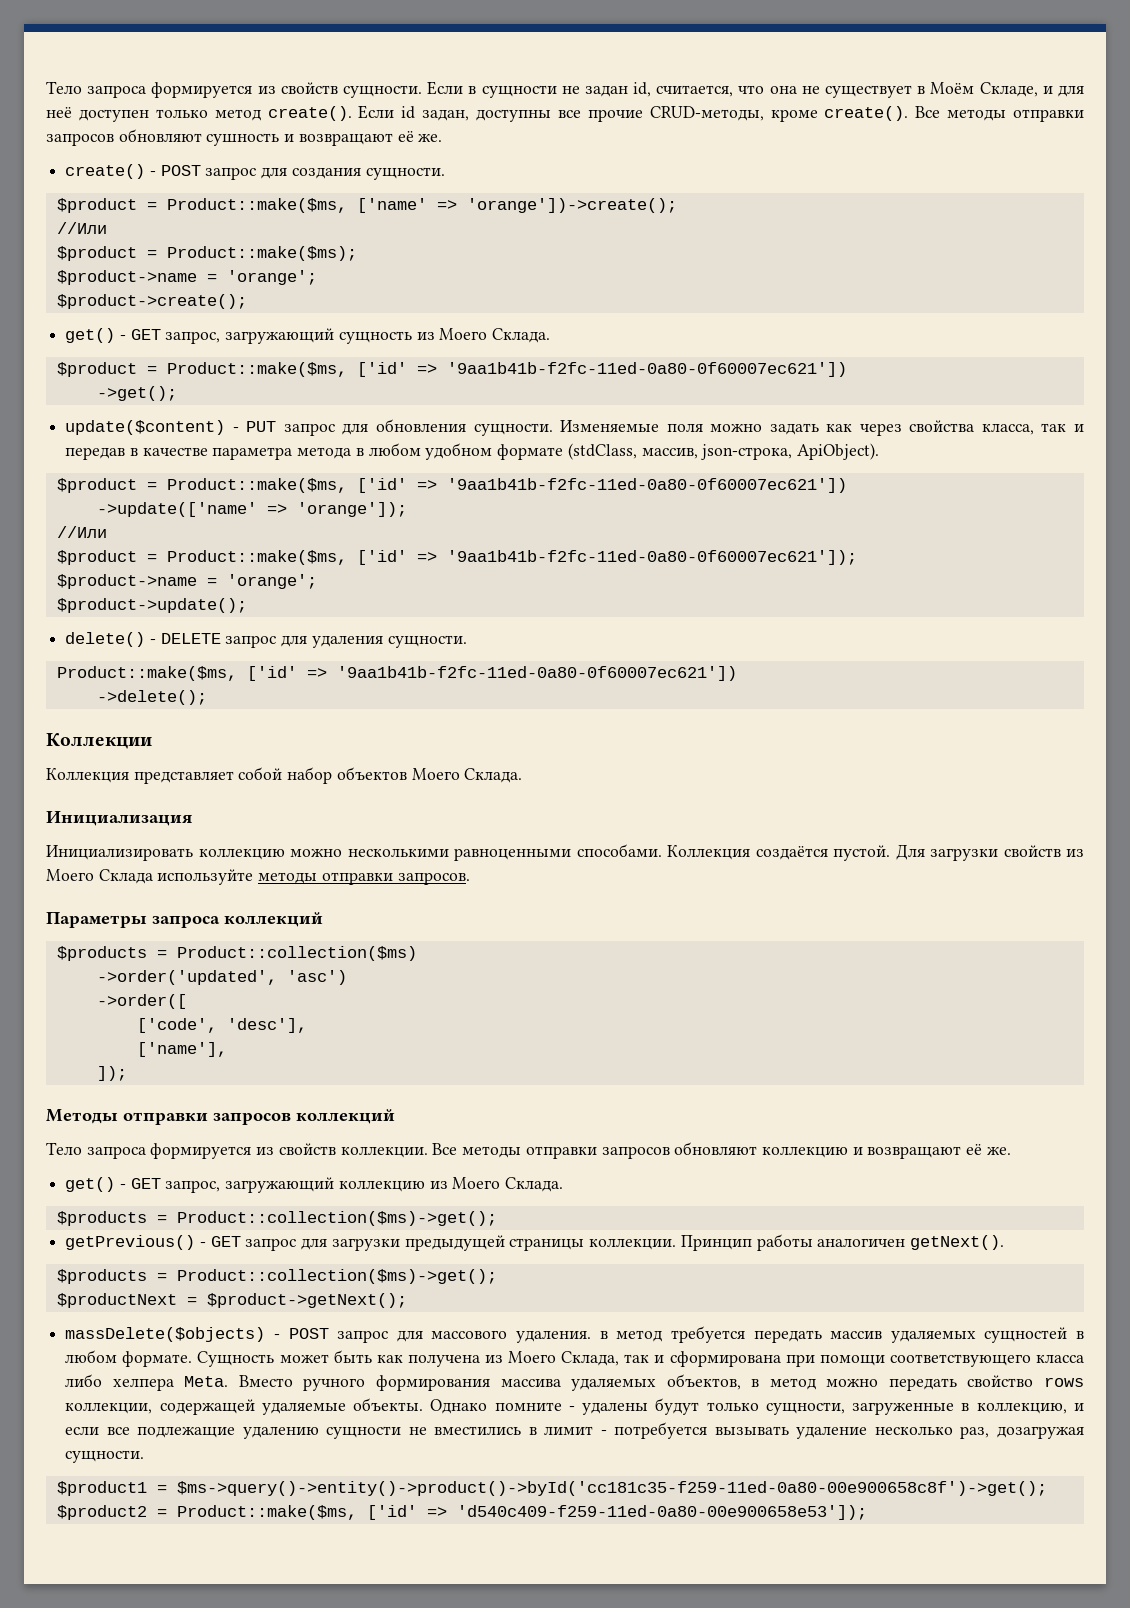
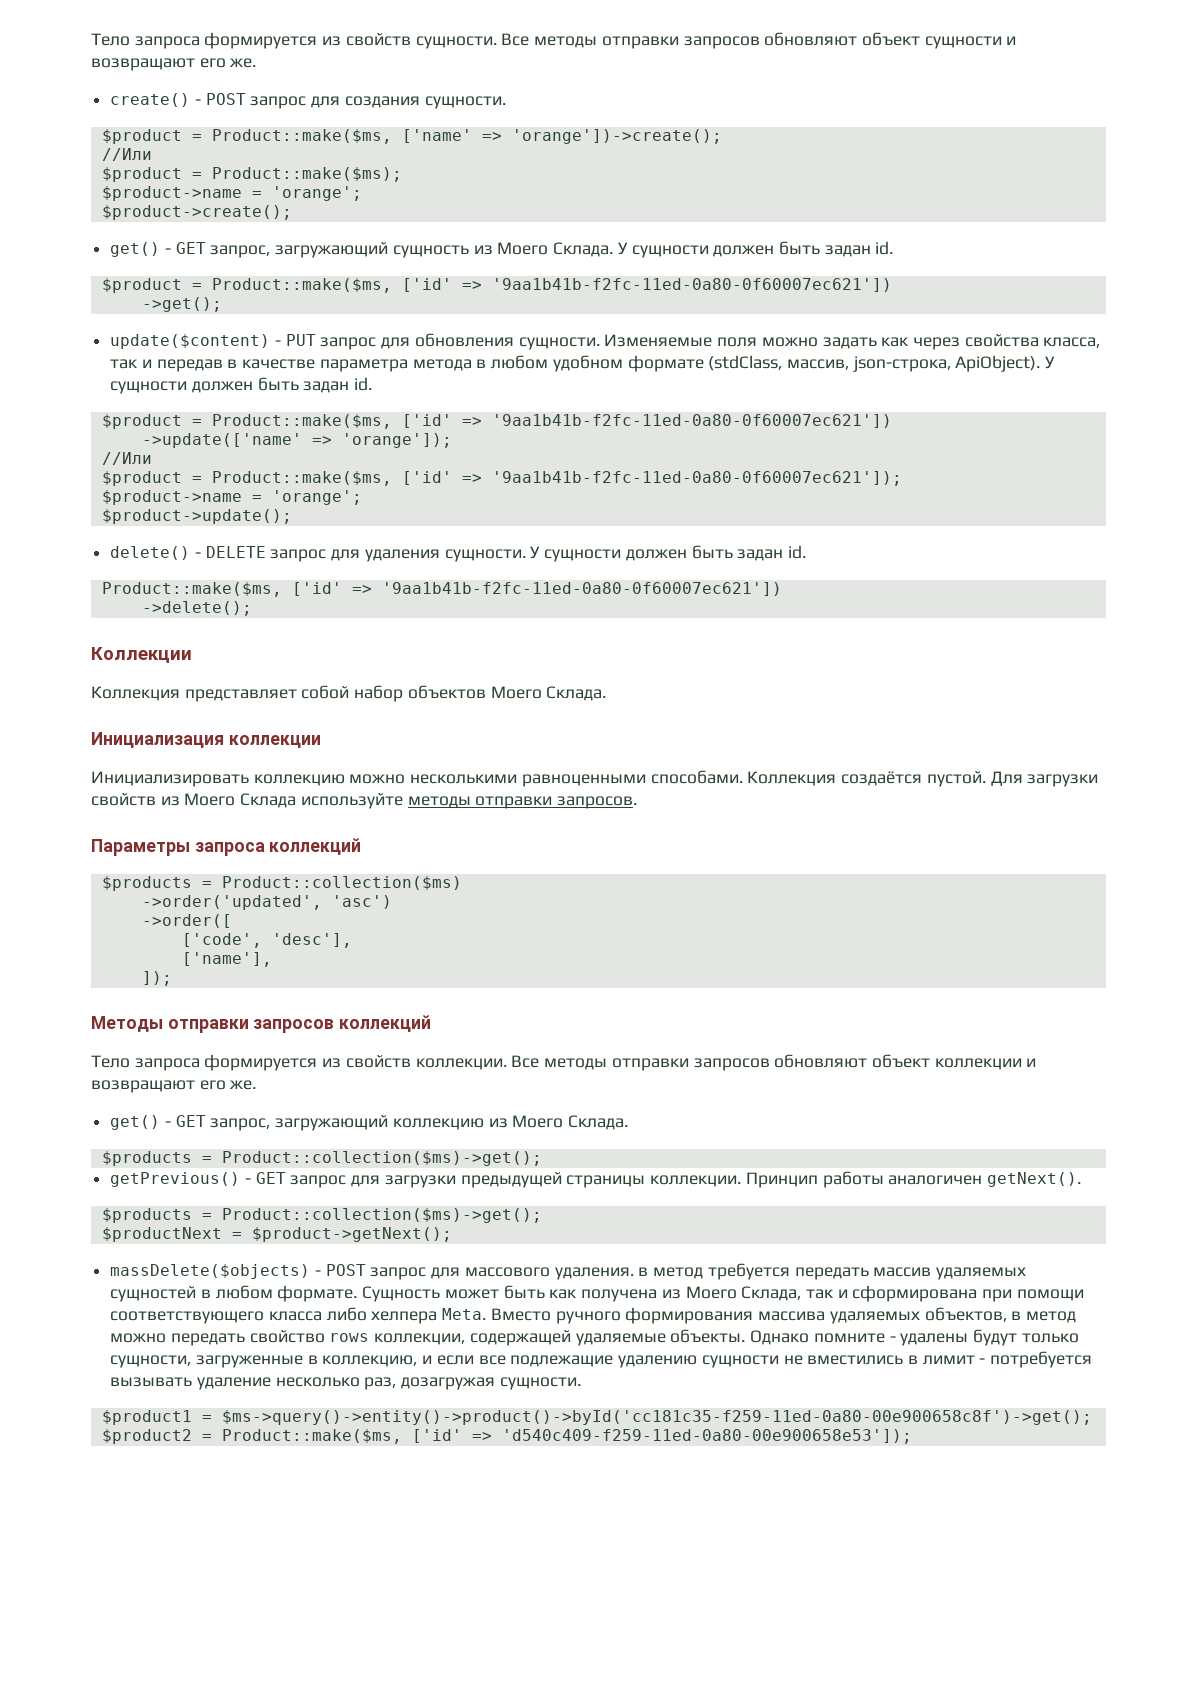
- Если в сущности не задан id, считается, что она не существует в Моём Складе, и для неё доступен только метод create(). Если id задан, доступны все прочие CRUD-методы, кроме create(). Все методы отправки запросов обновляют сушность и возвращают её же.
+ Все методы отправки запросов обновляют объект сущности и возвращают его же.
- get() - GET запрос, загружающий сущность из Моего Склада.
+ get() - GET запрос, загружающий сущность из Моего Склада. У сущности должен быть задан id.
- Изменяемые поля можно задать как через свойства класса, так и передав в качестве параметра метода в любом удобном формате (stdClass, массив, json-строка, ApiObject).
+ Изменяемые поля можно задать как через свойства класса, так и передав в качестве параметра метода в любом удобном формате (stdClass, массив, json-строка, ApiObject). У сущности должен быть задан id.
- delete() - DELETE запрос для удаления сущности.
+ delete() - DELETE запрос для удаления сущности. У сущности должен быть задан id.
- Инициализация
+ Инициализация коллекции
- Все методы отправки запросов обновляют коллекцию и возвращают её же.
+ Все методы отправки запросов обновляют объект коллекции и возвращают его же.

